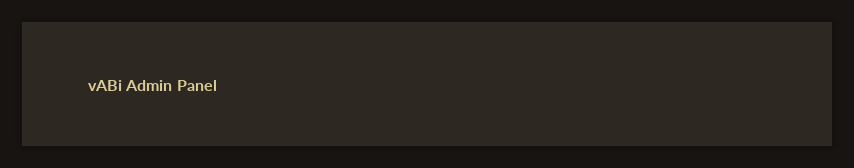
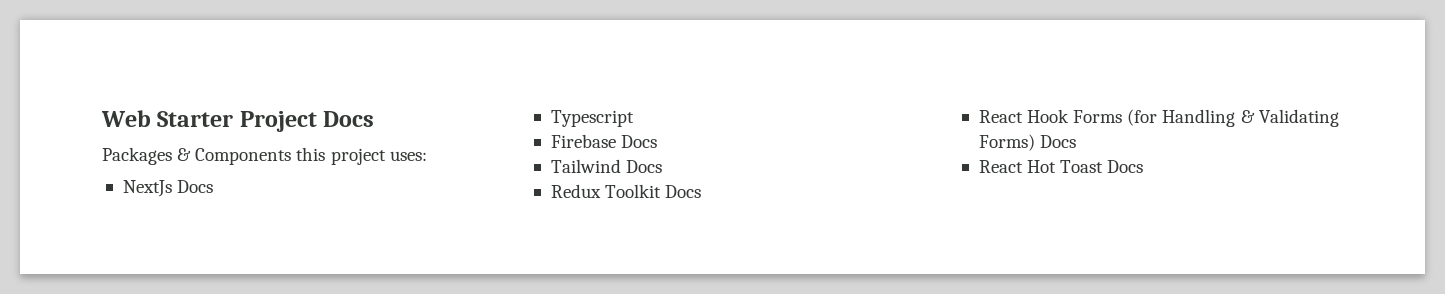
- vABi Admin Panel
+ Web Starter Project Docs
+ Packages & Components this project uses:
+ NextJs Docs
+ Typescript
+ Firebase Docs
+ Tailwind Docs
+ Redux Toolkit Docs
+ React Hook Forms (for Handling & Validating Forms) Docs
+ React Hot Toast Docs

